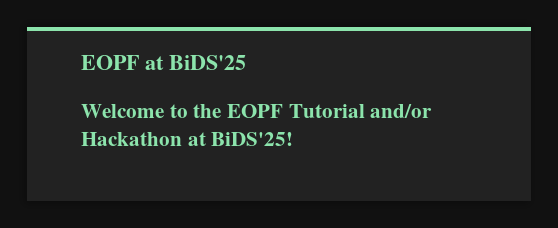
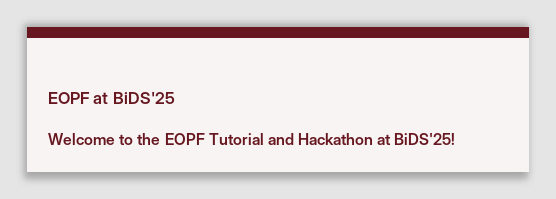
- Welcome to the EOPF Tutorial and/or Hackathon at BiDS'25!
+ Welcome to the EOPF Tutorial and Hackathon at BiDS'25!

